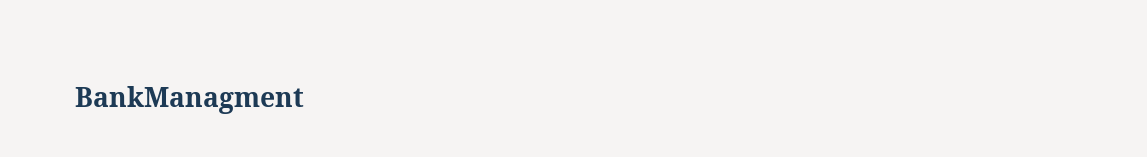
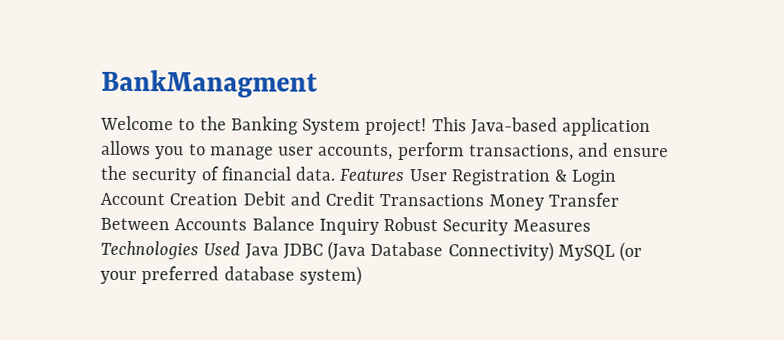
+ Welcome to the Banking System project! This Java-based application allows you to manage user accounts, perform transactions, and ensure the security of financial data. Features User Registration & Login Account Creation Debit and Credit Transactions Money Transfer Between Accounts Balance Inquiry Robust Security Measures Technologies Used Java JDBC (Java Database Connectivity) MySQL (or your preferred database system)

